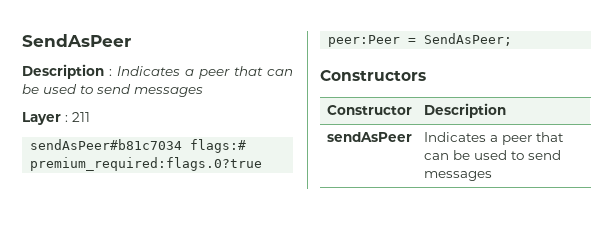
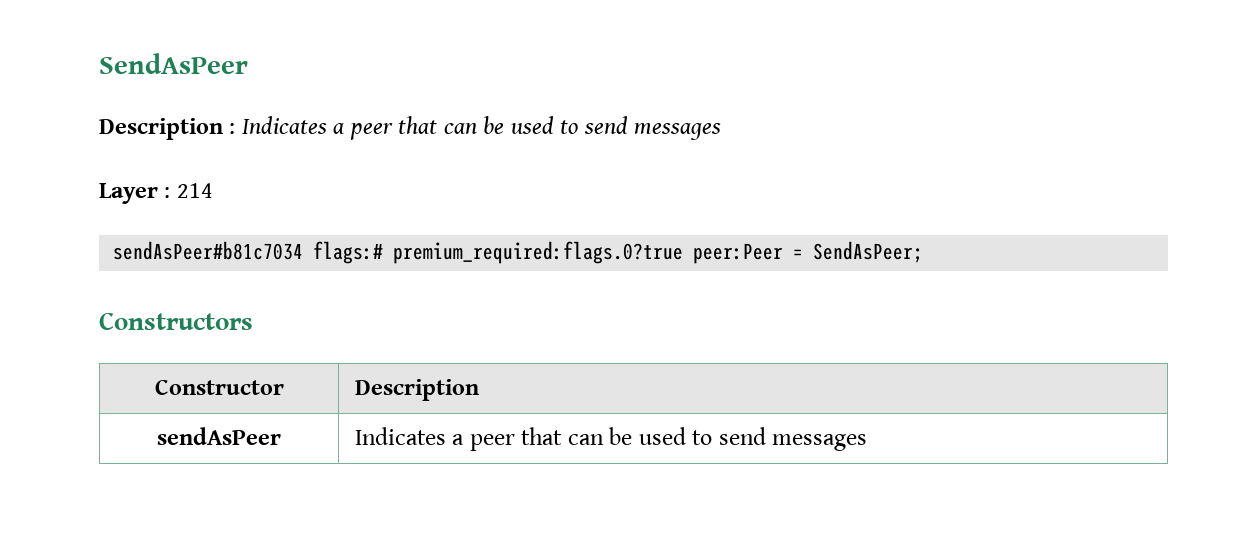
- Layer : 211
+ Layer : 214

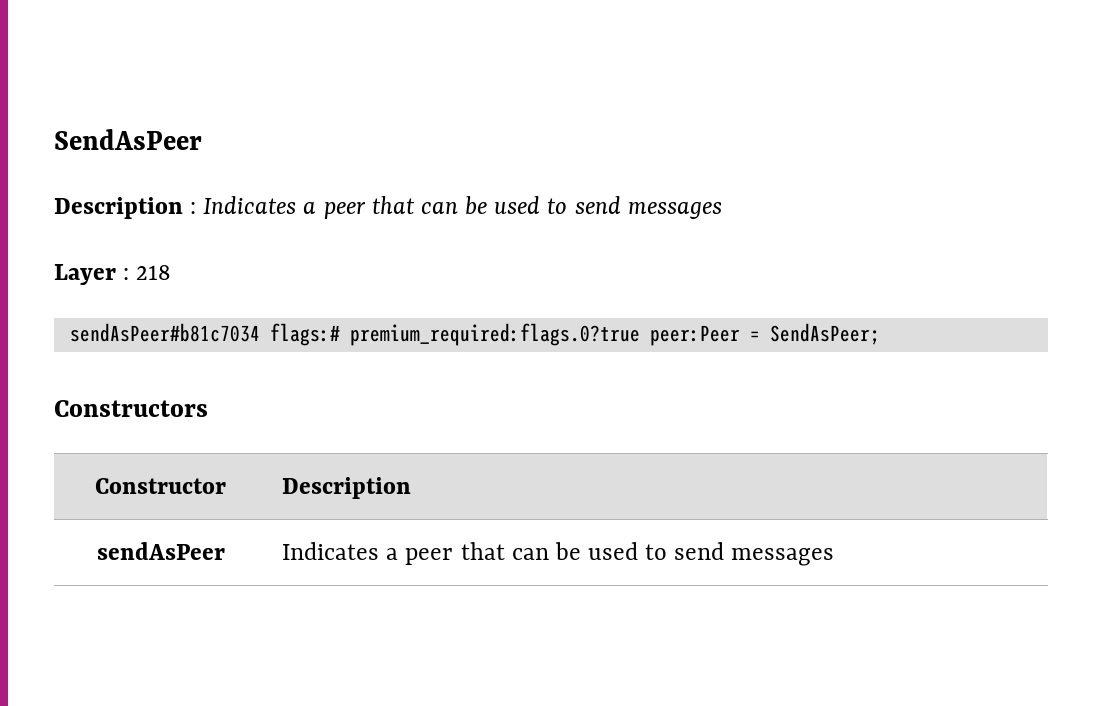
- Layer : 214
+ Layer : 218

